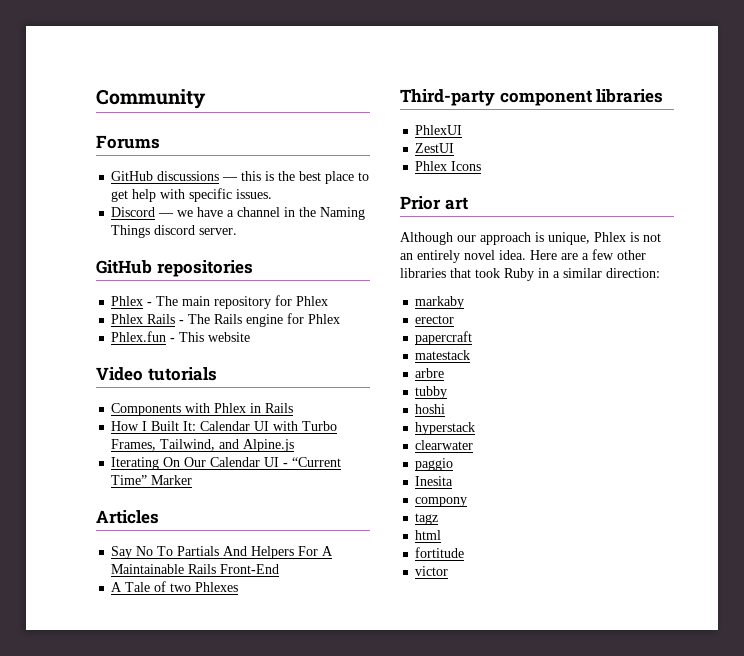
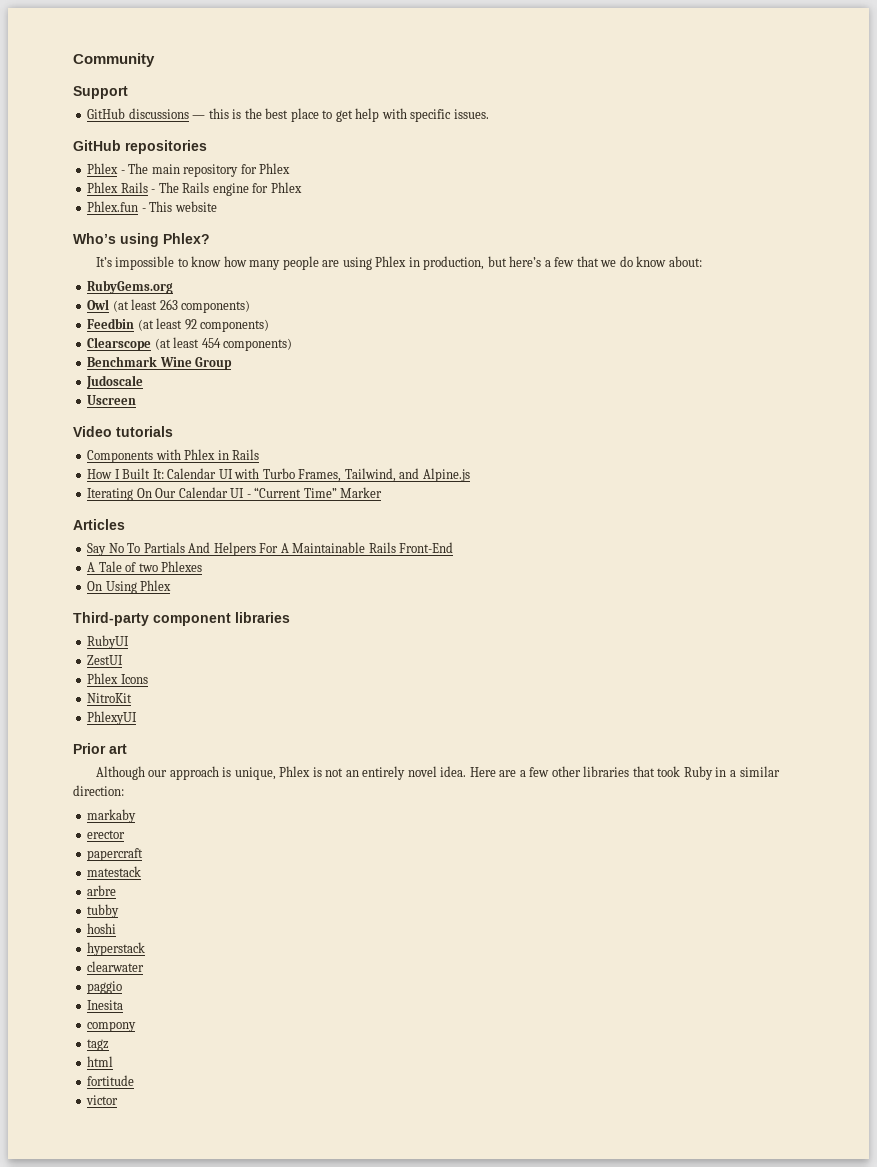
- Forums
+ Support
- Discord — we have a channel in the Naming Things discord server.
+ Who’s using Phlex?
+ It’s impossible to know how many people are using Phlex in production, but here’s a few that we do know about:
+ RubyGems.org
+ Owl (at least 263 components)
+ Feedbin (at least 92 components)
+ Clearscope (at least 454 components)
+ Benchmark Wine Group
+ Judoscale
+ Uscreen
+ On Using Phlex
- PhlexUI
+ RubyUI
+ NitroKit
+ PhlexyUI

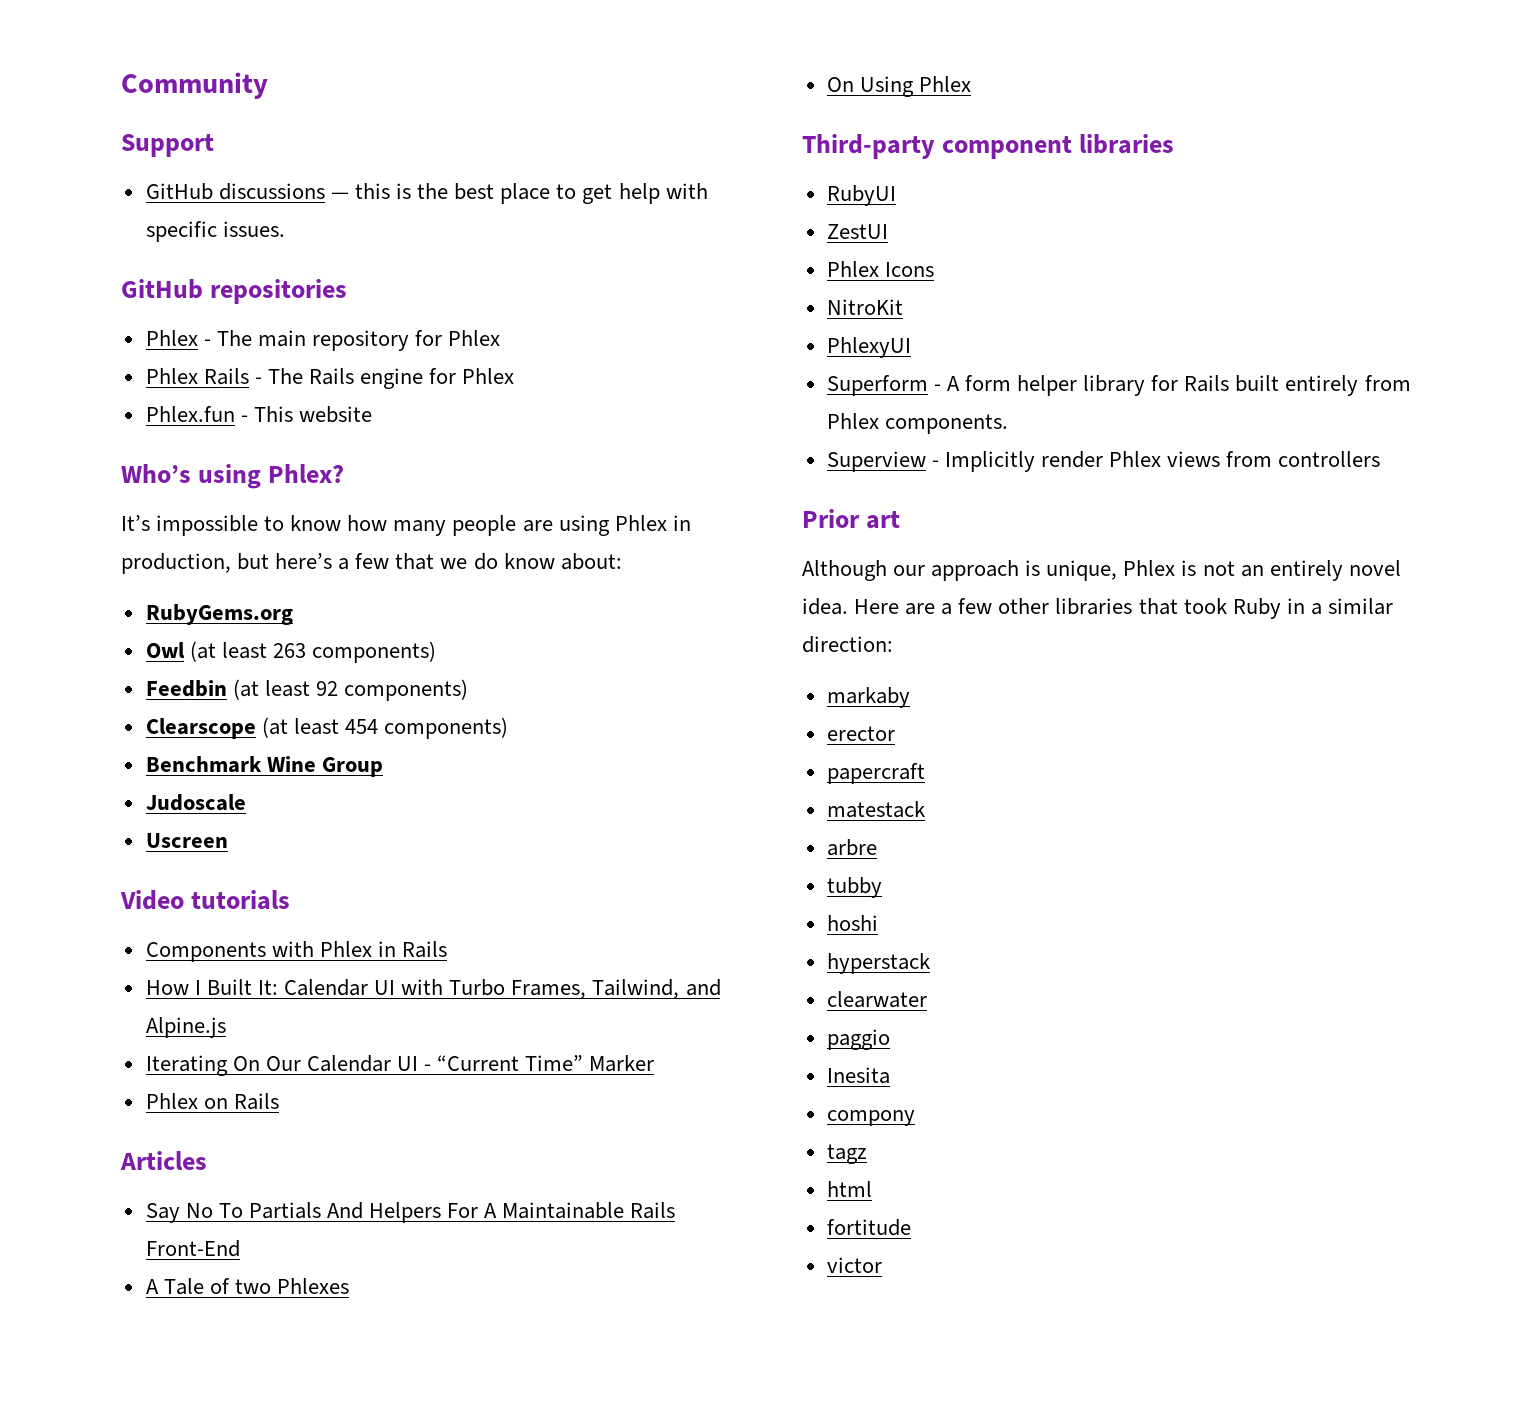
+ Phlex on Rails
+ Superform - A form helper library for Rails built entirely from Phlex components.
+ Superview - Implicitly render Phlex views from controllers

